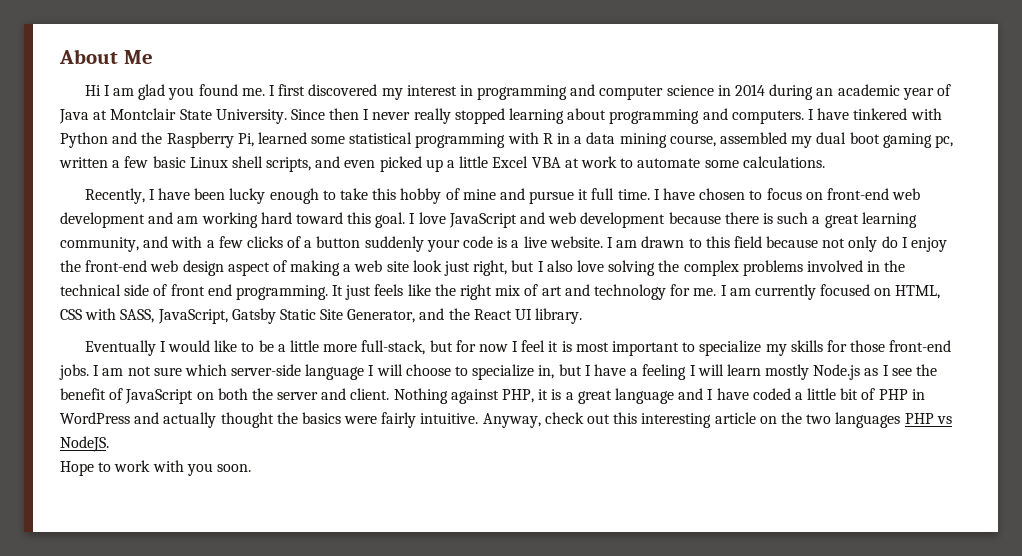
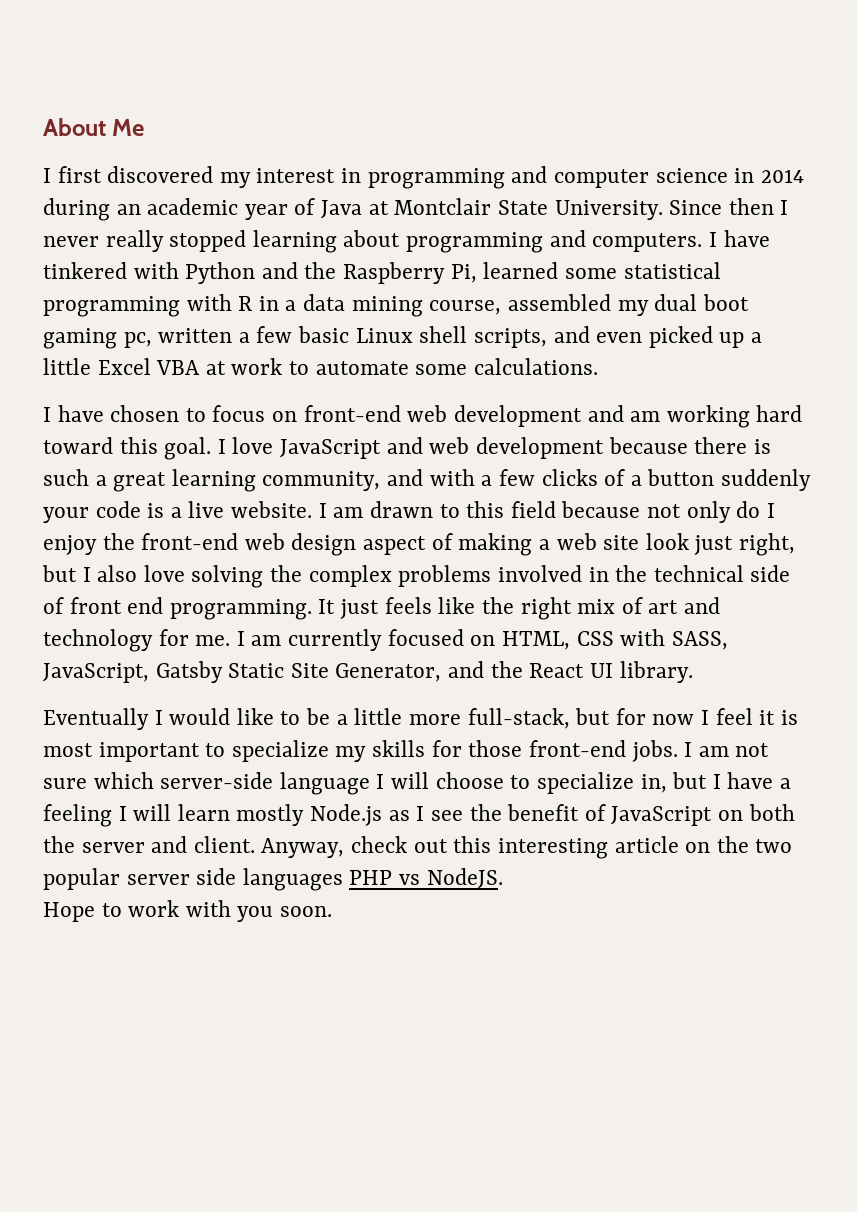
- Hi I am glad you found me.
- Recently, I have been lucky enough to take this hobby of mine and pursue it full time.
- Nothing against PHP, it is a great language and I have coded a little bit of PHP in WordPress and actually thought the basics were fairly intuitive.
- Anyway, check out this interesting article on the two languages PHP vs NodeJS.
+ Anyway, check out this interesting article on the two popular server side languages PHP vs NodeJS.

